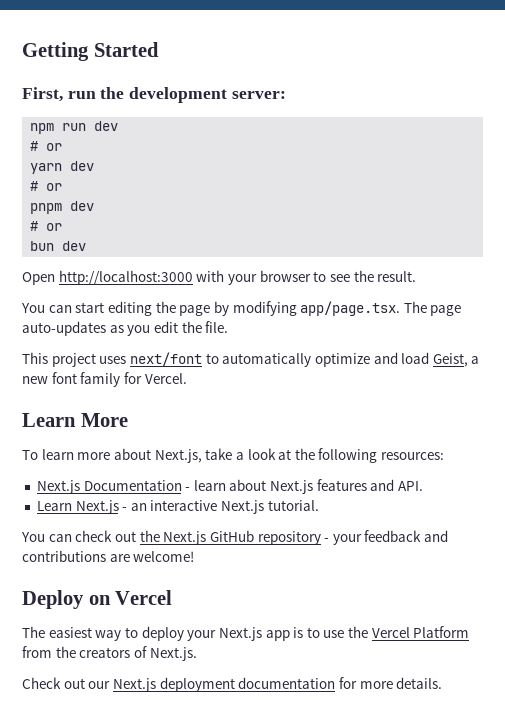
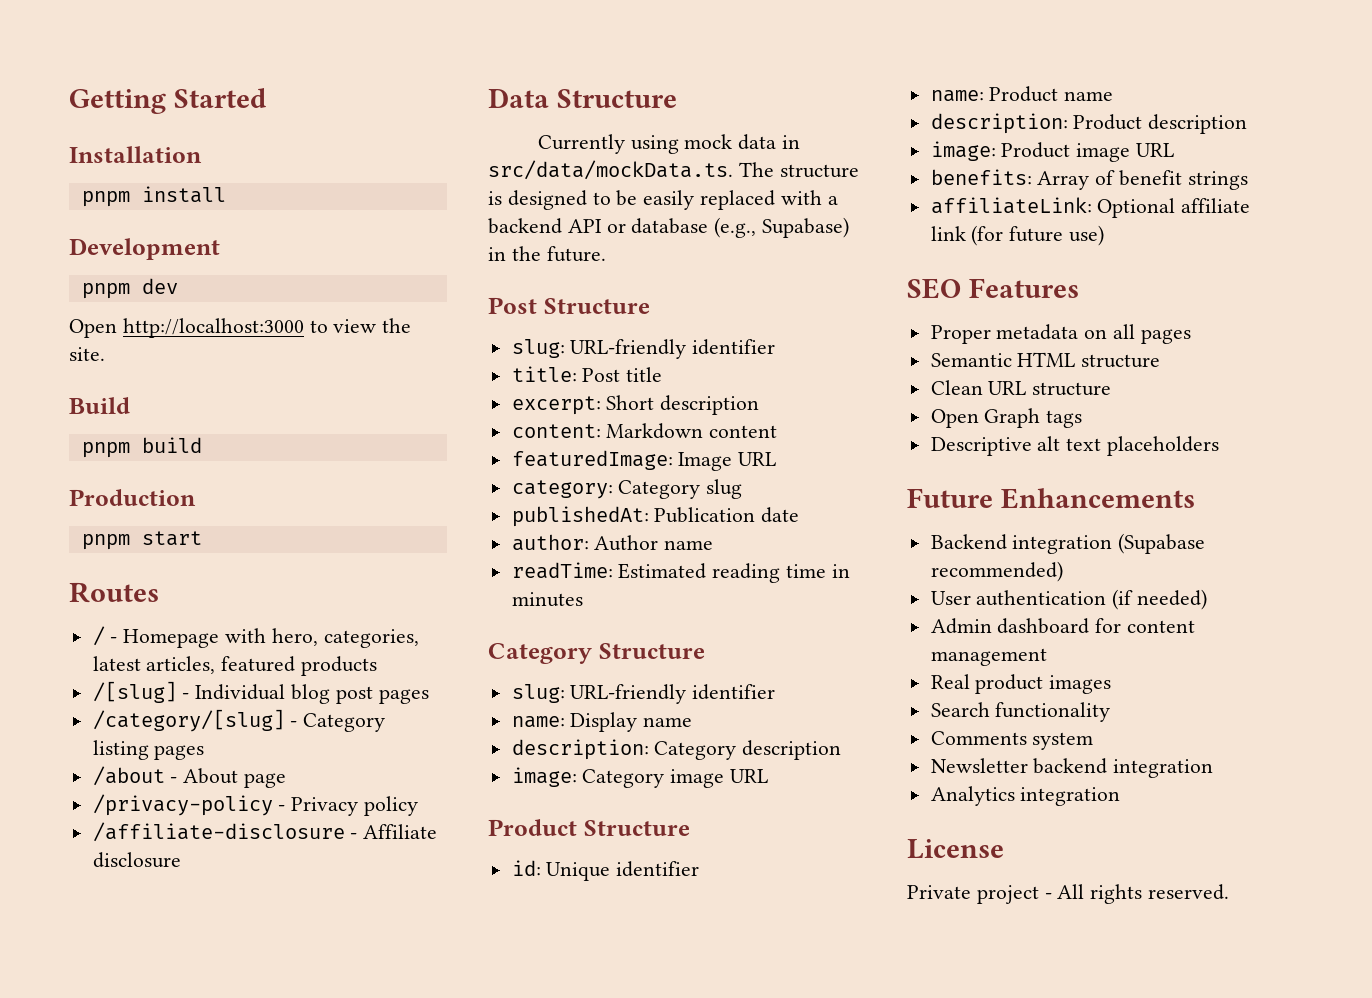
- First, run the development server:
- npm run dev
- # or
- yarn dev
- # or
+ Installation
+ pnpm install
+ Development
  pnpm dev
- # or
- bun dev
- Open http://localhost:3000 with your browser to see the result.
- You can start editing the page by modifying app/page.tsx. The page auto-updates as you edit the file.
- This project uses next/font to automatically optimize and load Geist, a new font family for Vercel.
- Learn More
- To learn more about Next.js, take a look at the following resources:
- Next.js Documentation - learn about Next.js features and API.
- Learn Next.js - an interactive Next.js tutorial.
- You can check out the Next.js GitHub repository - your feedback and contributions are welcome!
- Deploy on Vercel
- The easiest way to deploy your Next.js app is to use the Vercel Platform from the creators of Next.js.
- Check out our Next.js deployment documentation for more details.
+ Open http://localhost:3000 to view the site.
+ Build
+ pnpm build
+ Production
+ pnpm start
+ Routes
+ / - Homepage with hero, categories, latest articles, featured products
+ /[slug] - Individual blog post pages
+ /category/[slug] - Category listing pages
+ /about - About page
+ /privacy-policy - Privacy policy
+ /affiliate-disclosure - Affiliate disclosure
+ Data Structure
+ Currently using mock data in src/data/mockData.ts. The structure is designed to be easily replaced with a backend API or database (e.g., Supabase) in the future.
+ Post Structure
+ slug: URL-friendly identifier
+ title: Post title
+ excerpt: Short description
+ content: Markdown content
+ featuredImage: Image URL
+ category: Category slug
+ publishedAt: Publication date
+ author: Author name
+ readTime: Estimated reading time in minutes
+ Category Structure
+ slug: URL-friendly identifier
+ name: Display name
+ description: Category description
+ image: Category image URL
+ Product Structure
+ id: Unique identifier
+ name: Product name
+ description: Product description
+ image: Product image URL
+ benefits: Array of benefit strings
+ affiliateLink: Optional affiliate link (for future use)
+ SEO Features
+ Proper metadata on all pages
+ Semantic HTML structure
+ Clean URL structure
+ Open Graph tags
+ Descriptive alt text placeholders
+ Future Enhancements
+ Backend integration (Supabase recommended)
+ User authentication (if needed)
+ Admin dashboard for content management
+ Real product images
+ Search functionality
+ Comments system
+ Newsletter backend integration
+ Analytics integration
+ License
+ Private project - All rights reserved.

